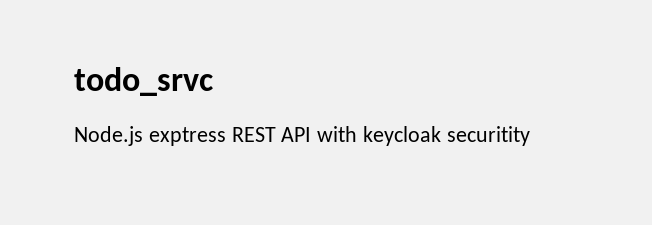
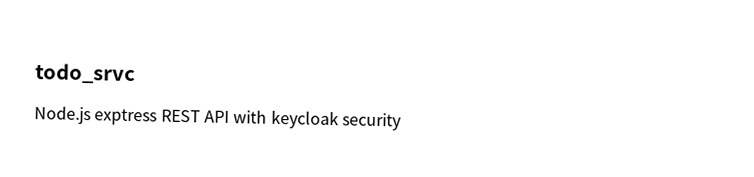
- Node.js exptress REST API with keycloak securitity
+ Node.js exptress REST API with keycloak security

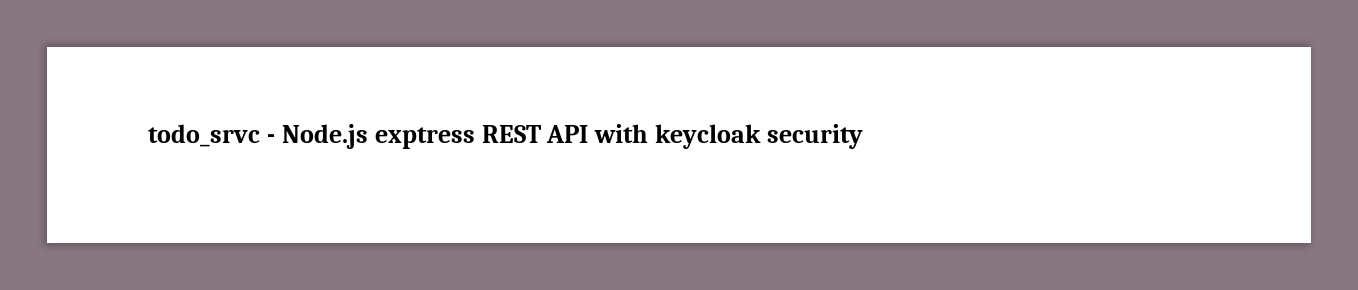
- todo_srvc
- Node.js exptress REST API with keycloak security
+ todo_srvc - Node.js exptress REST API with keycloak security

